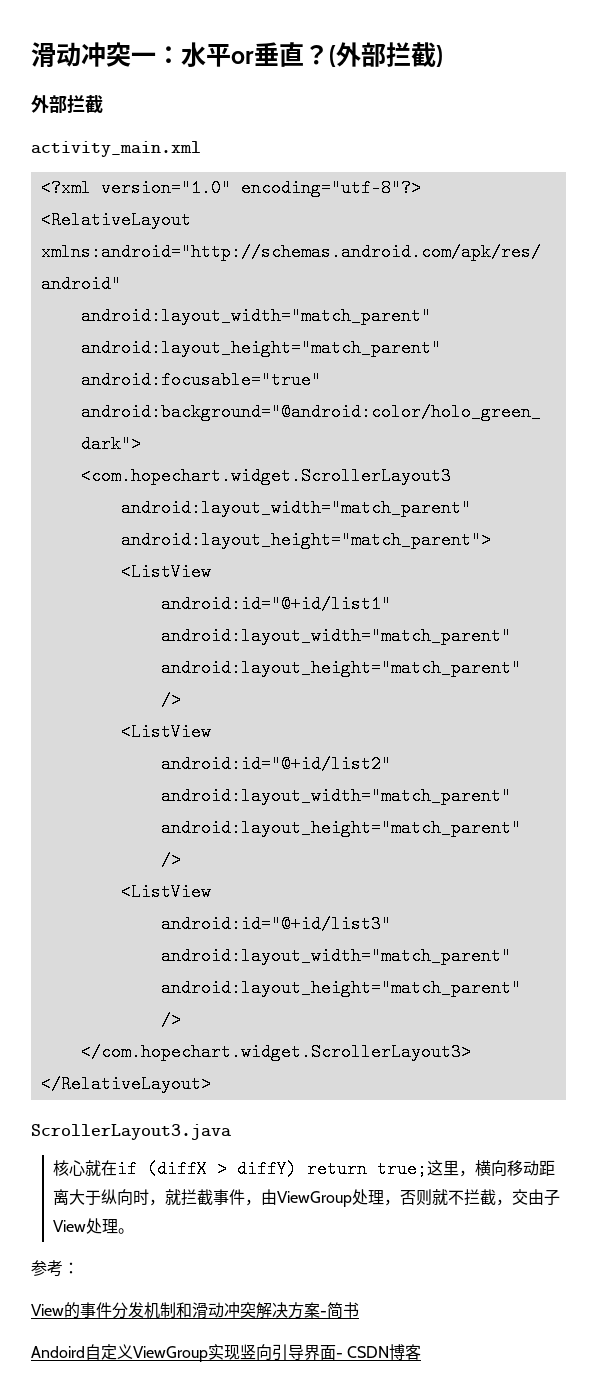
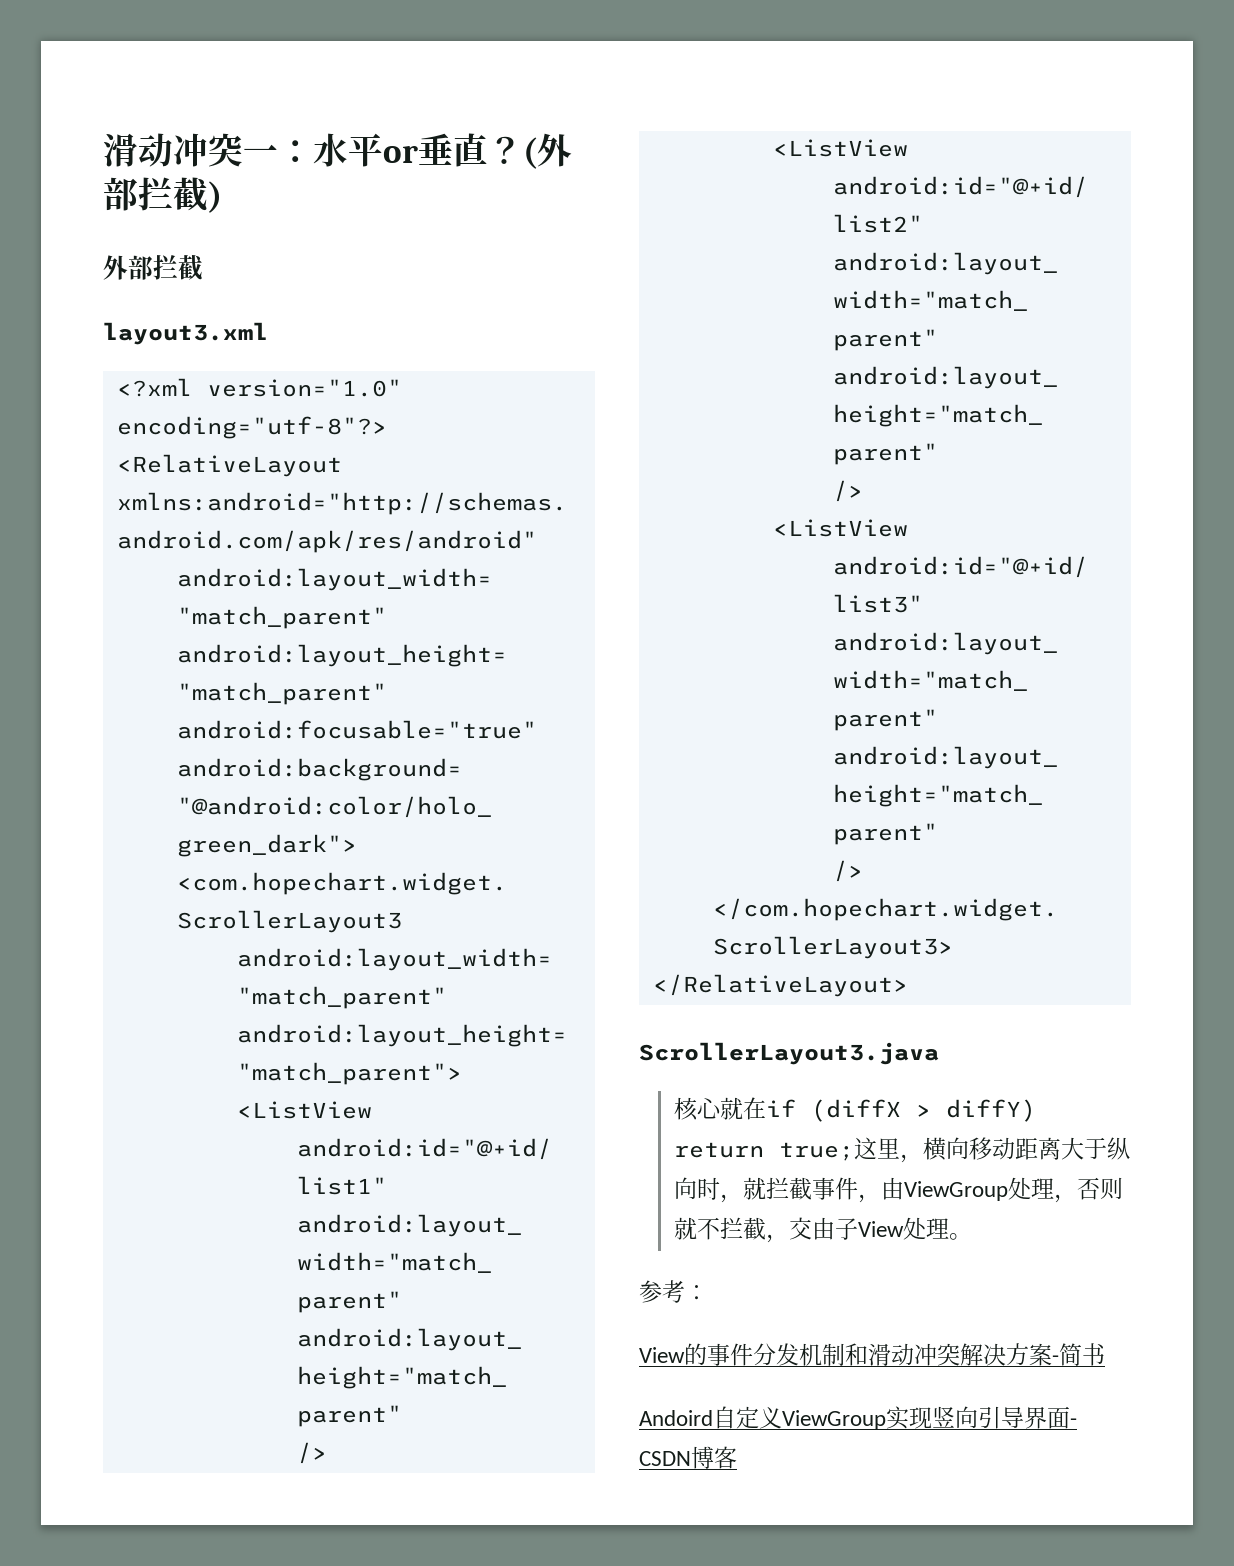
- activity_main.xml
+ layout3.xml

